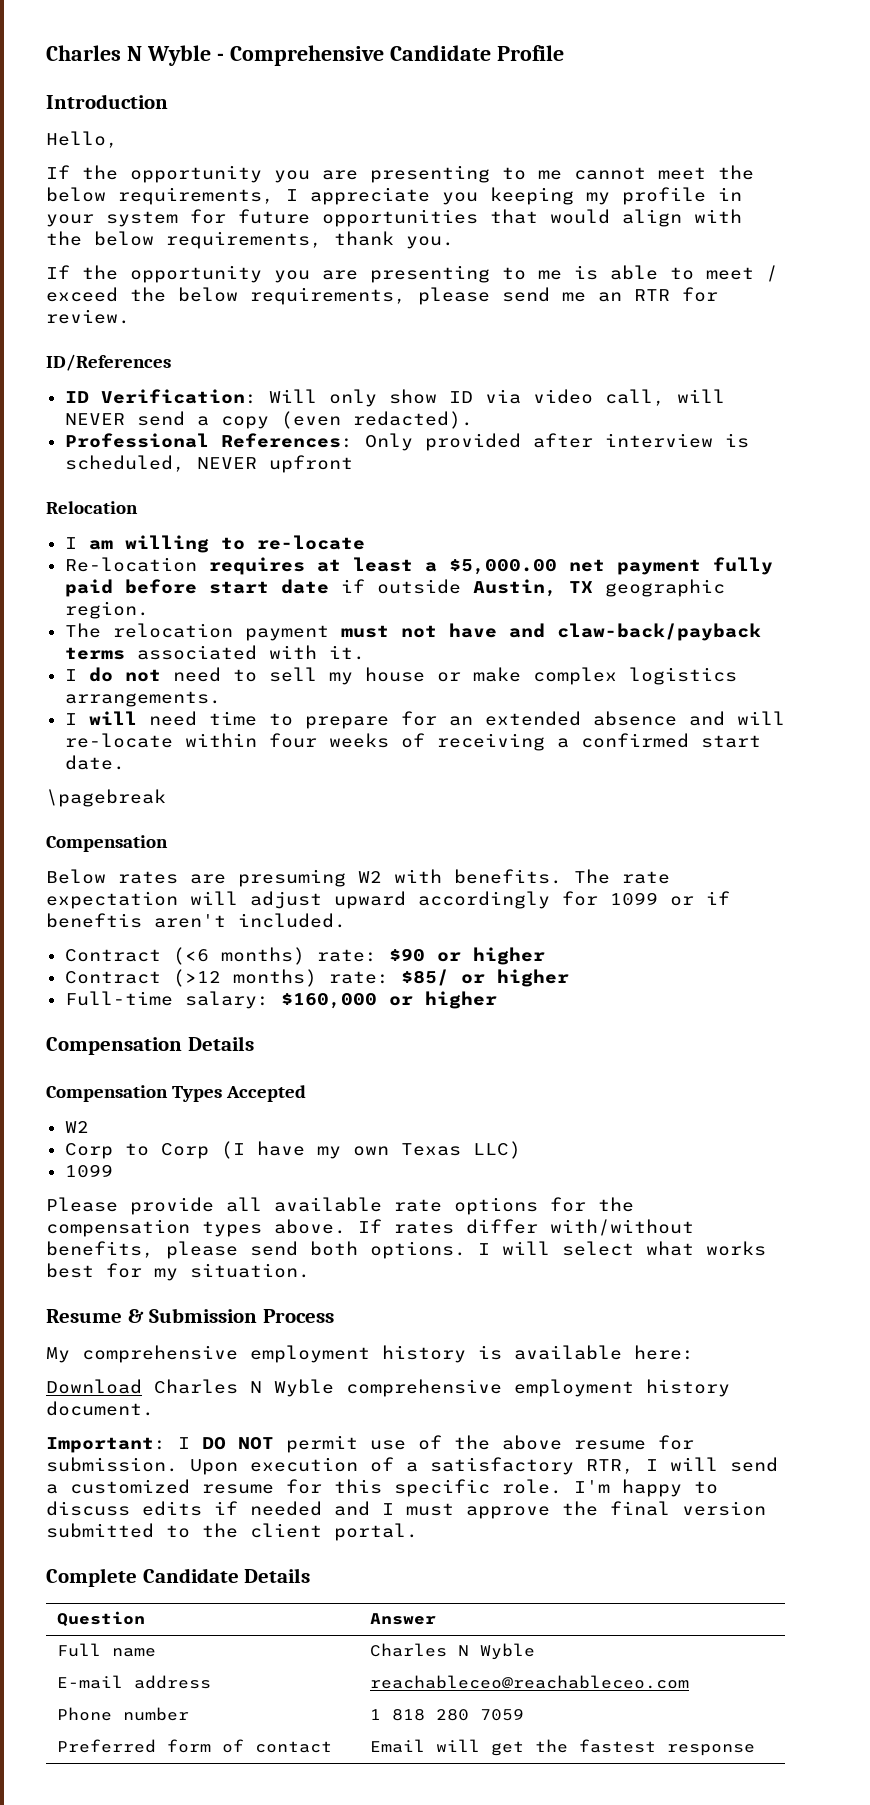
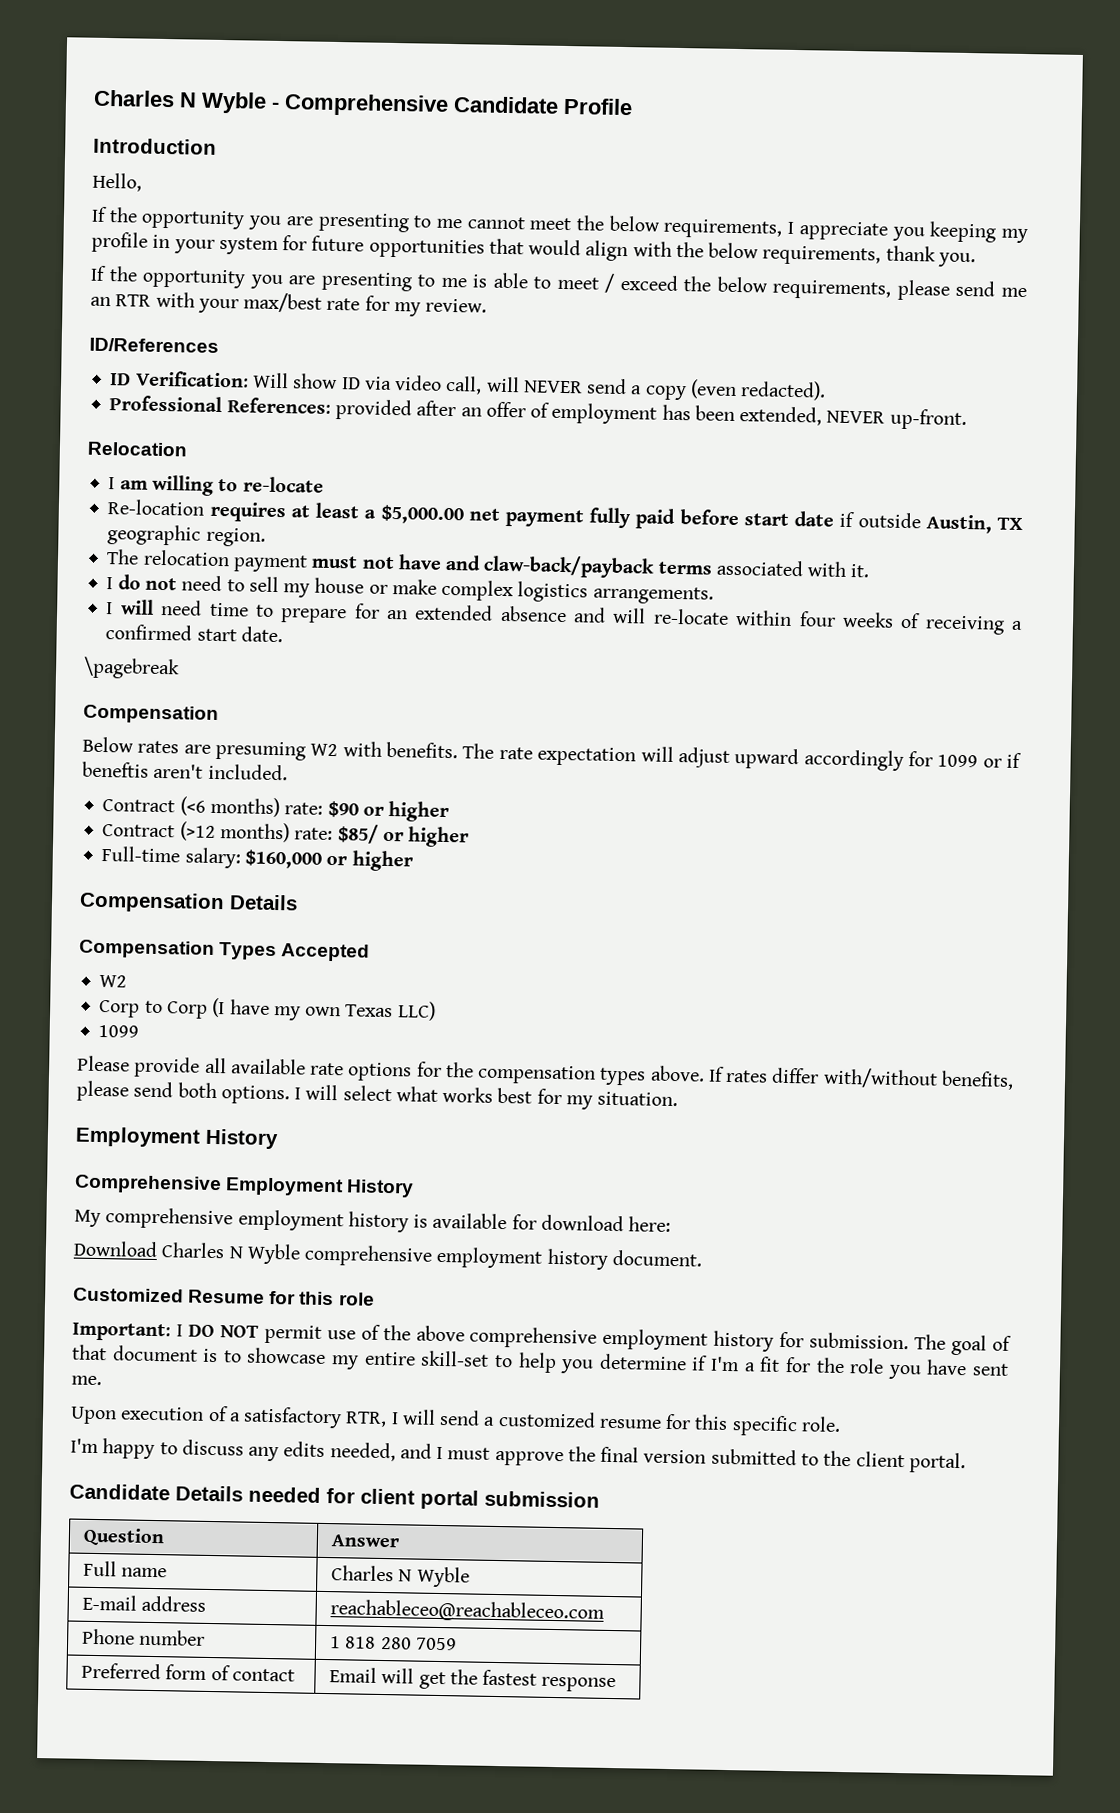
- If the opportunity you are presenting to me is able to meet / exceed the below requirements, please send me an RTR for review.
+ If the opportunity you are presenting to me is able to meet / exceed the below requirements, please send me an RTR with your max/best rate for my review.
- ID Verification: Will only show ID via video call, will NEVER send a copy (even redacted).
+ ID Verification: Will show ID via video call, will NEVER send a copy (even redacted).
- Professional References: Only provided after interview is scheduled, NEVER upfront
+ Professional References: provided after an offer of employment has been extended, NEVER up-front.
  I will select what works best for my situation.
- Resume & Submission Process
+ Employment History
+ Comprehensive Employment History
- My comprehensive employment history is available here:
+ My comprehensive employment history is available for download here:
+ Customized Resume for this role
- Important: I DO NOT permit use of the above resume for submission. Upon execution of a satisfactory RTR, I will send a customized resume for this specific role. I'm happy to discuss edits if needed and I must approve the final version submitted to the client portal.
+ Important: I DO NOT permit use of the above comprehensive employment history for submission. The goal of that document is to showcase my entire skill-set to help you determine if I'm a fit for the role you have sent me.
+ Upon execution of a satisfactory RTR, I will send a customized resume for this specific role.
+ I'm happy to discuss any edits needed, and I must approve the final version submitted to the client portal.
- Complete Candidate Details
+ Candidate Details needed for client portal submission

